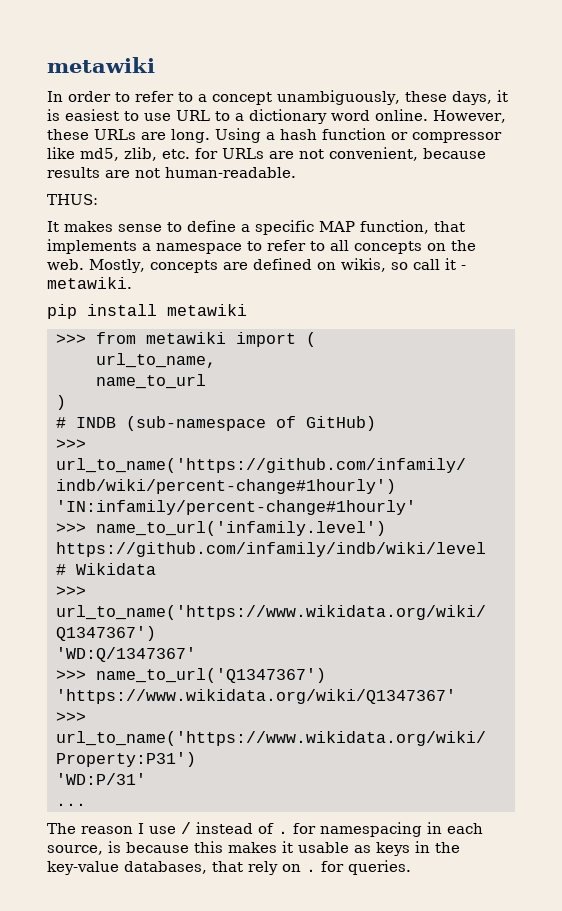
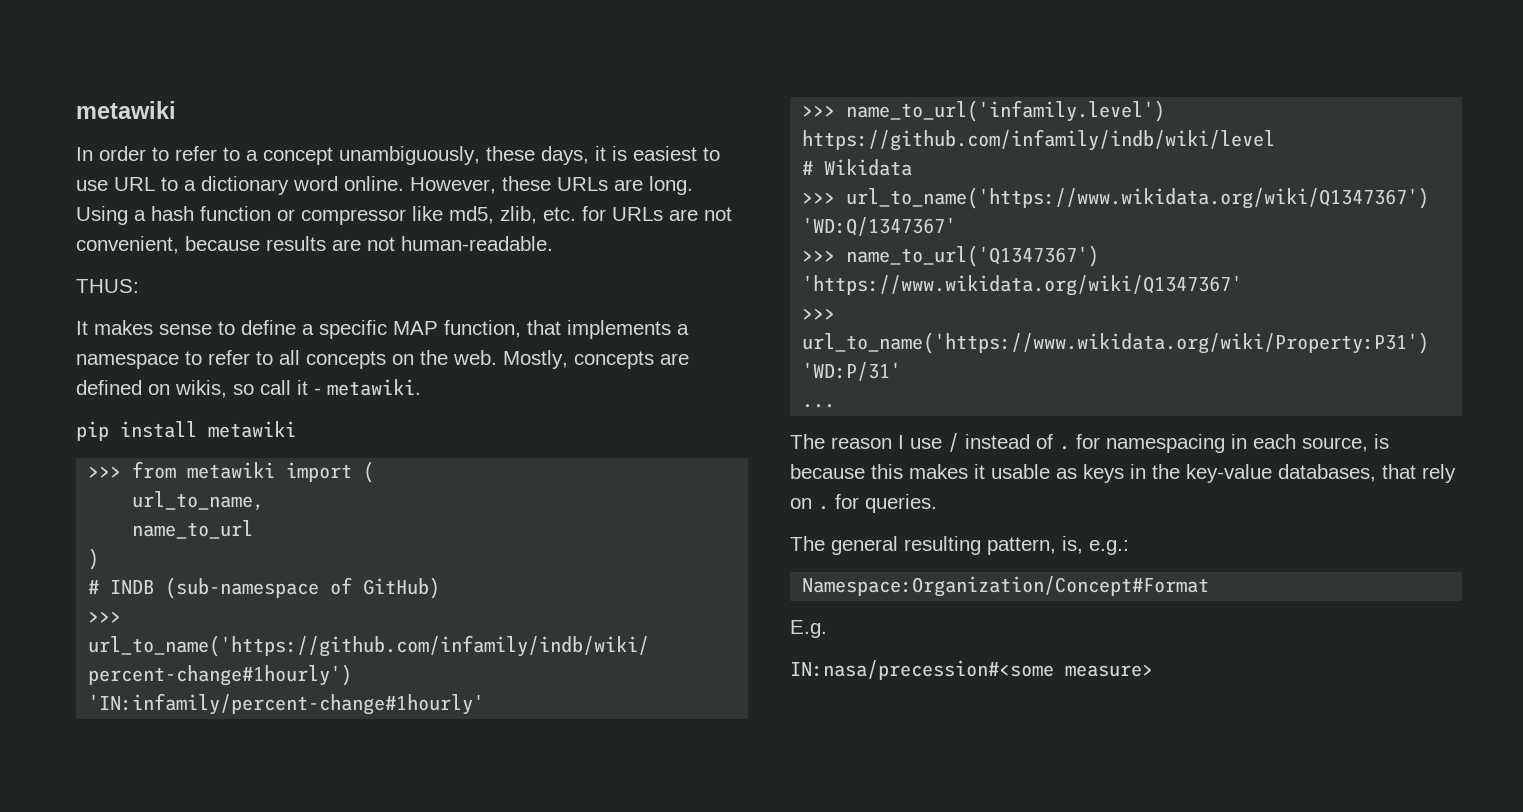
+ The general resulting pattern, is, e.g.:
+ Namespace:Organization/Concept#Format
+ E.g.
+ IN:nasa/precession#<some measure>

